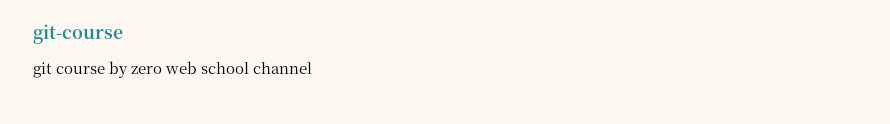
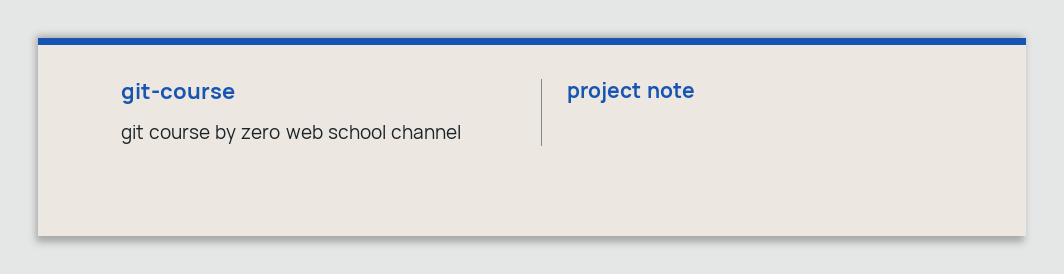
+ project note

